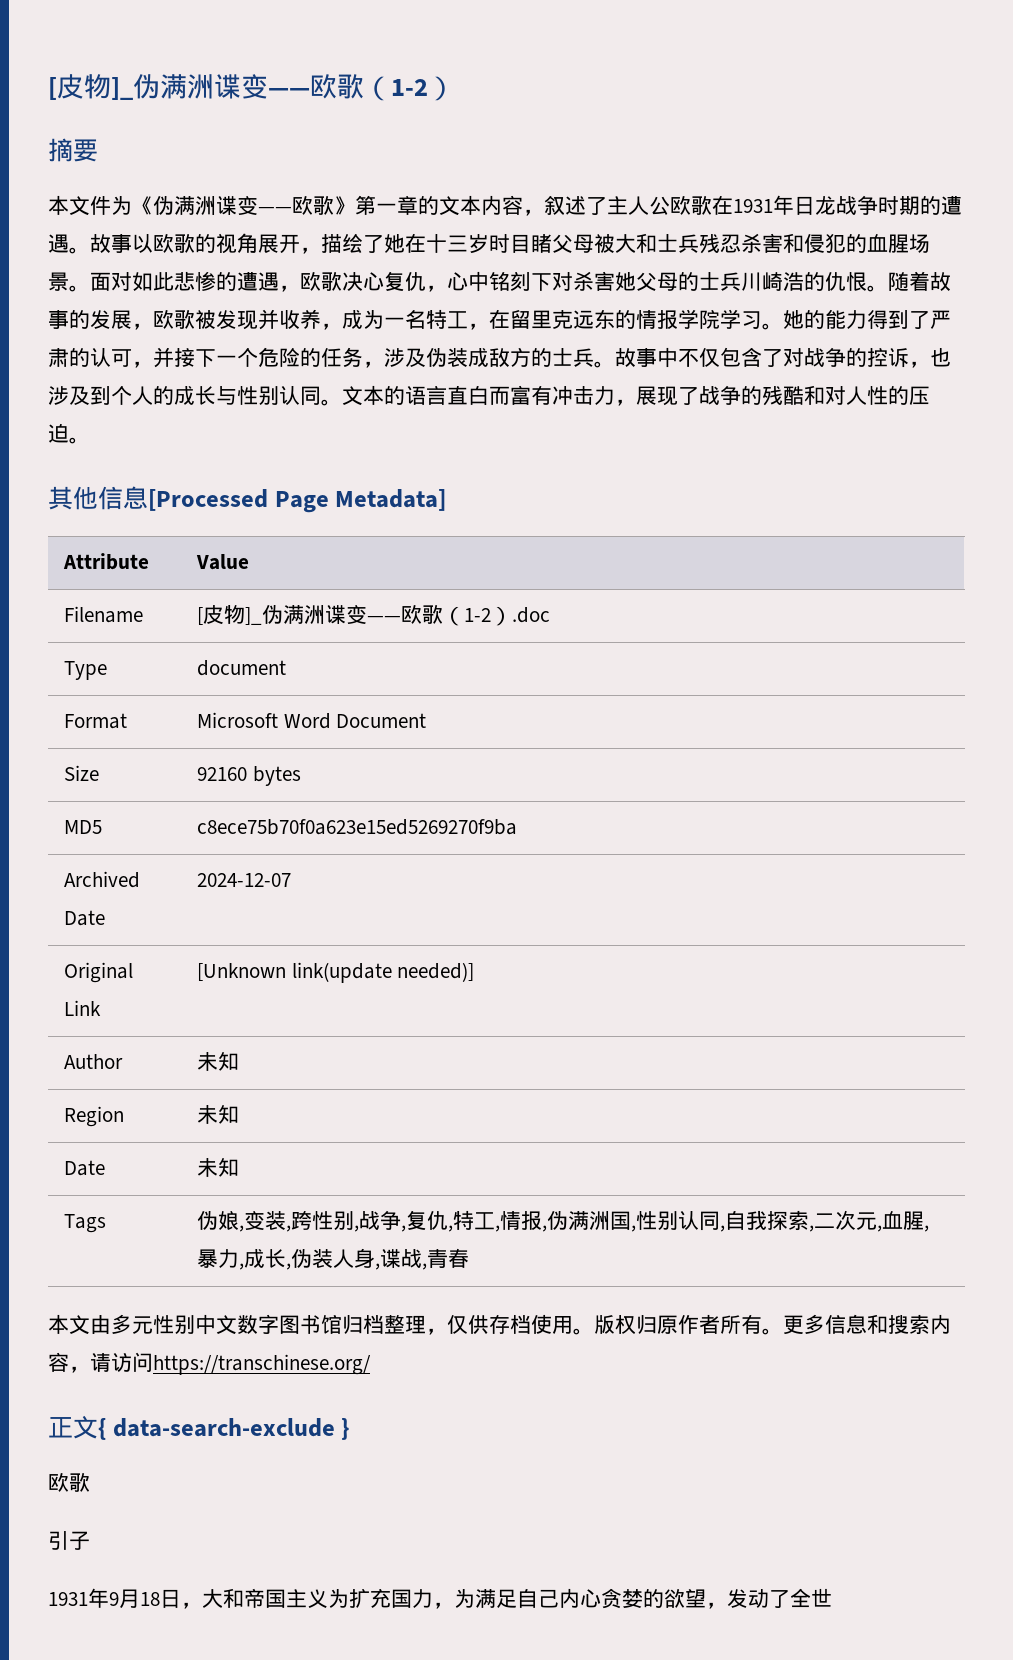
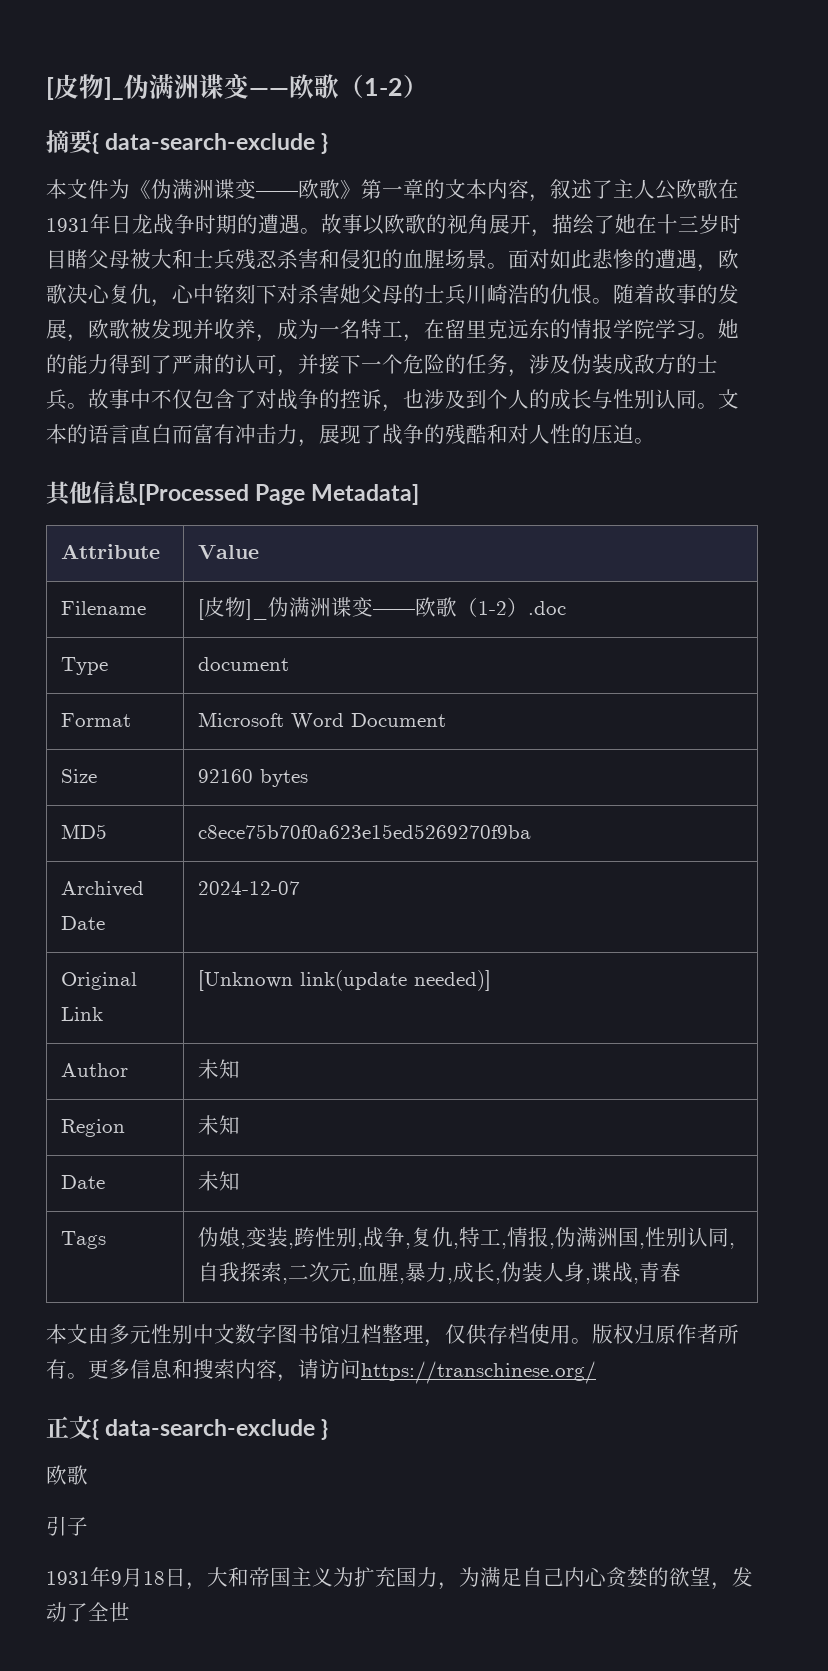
- 摘要
+ 摘要{ data-search-exclude }

